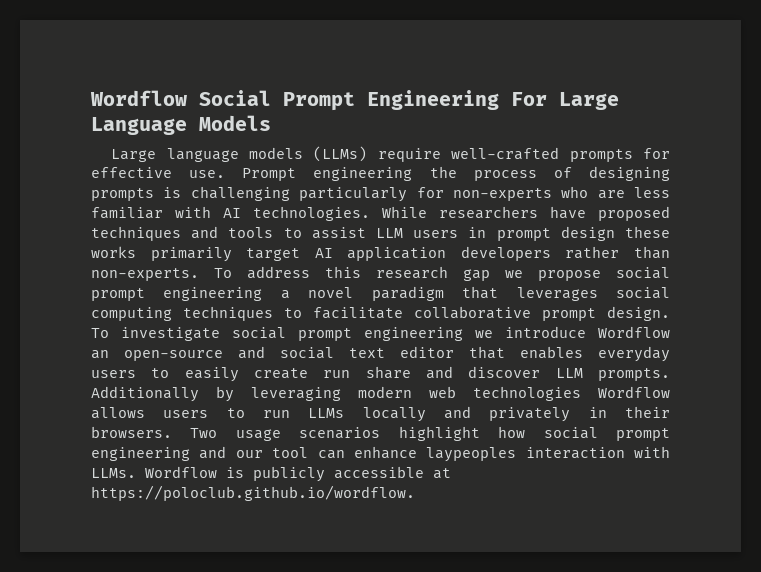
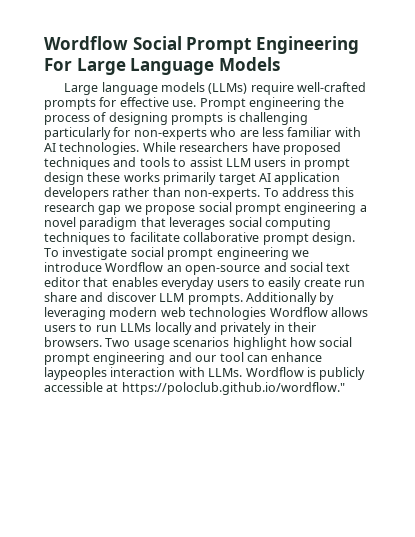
- Wordflow is publicly accessible at https://poloclub.github.io/wordflow.
+ Wordflow is publicly accessible at https://poloclub.github.io/wordflow."

